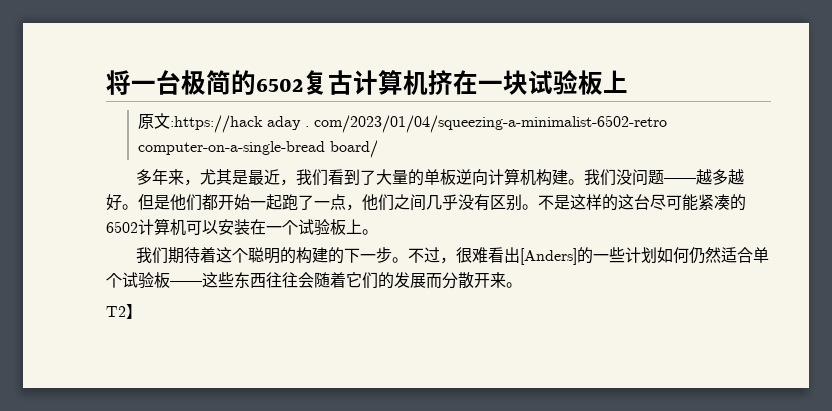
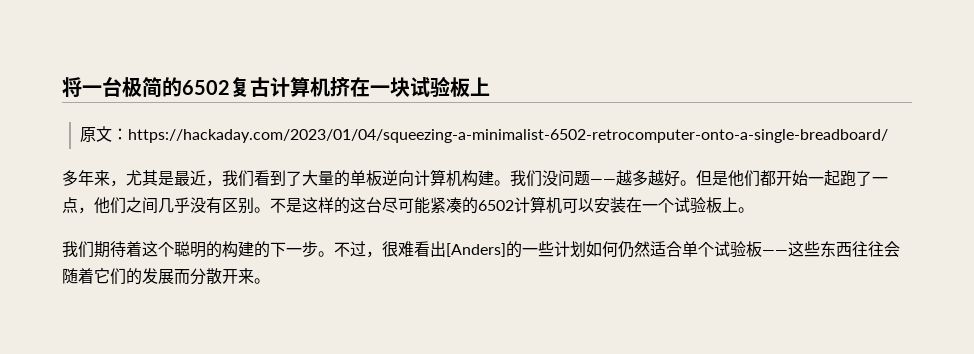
- 原文:https://hack aday . com/2023/01/04/squeezing-a-minimalist-6502-retro computer-on-a-single-bread board/
+ 原文：https://hackaday.com/2023/01/04/squeezing-a-minimalist-6502-retrocomputer-onto-a-single-breadboard/
- T2】

